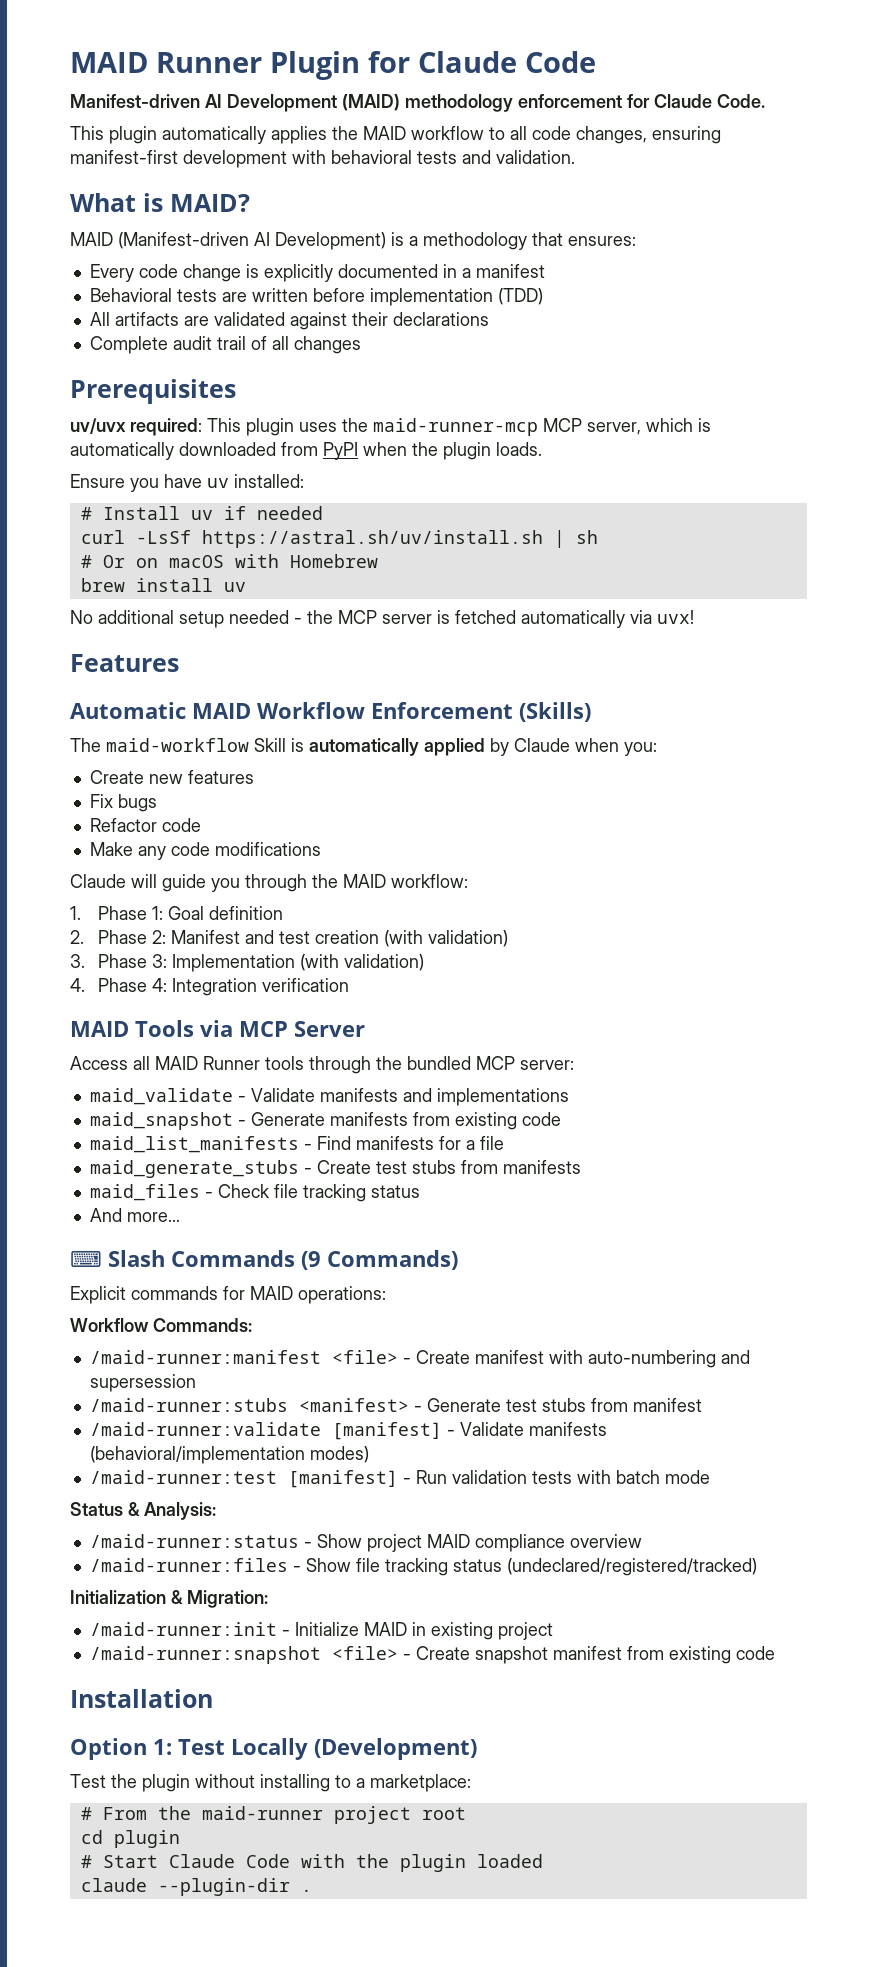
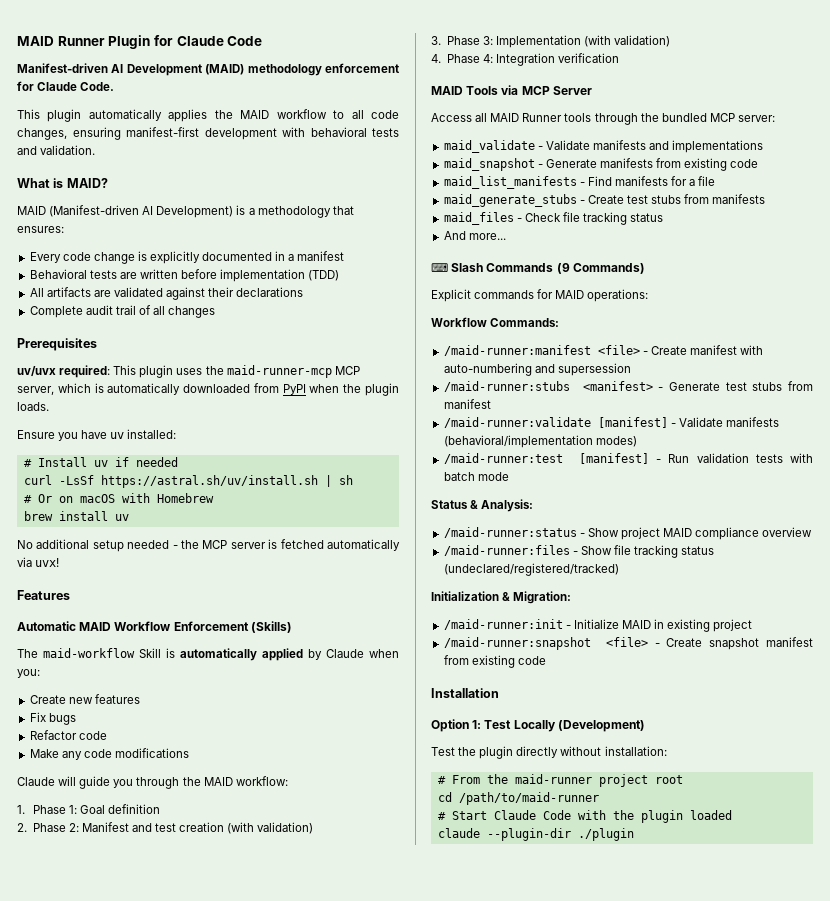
- Test the plugin without installing to a marketplace:
+ Test the plugin directly without installation:
- cd plugin
+ cd /path/to/maid-runner
- claude --plugin-dir .
+ claude --plugin-dir ./plugin

